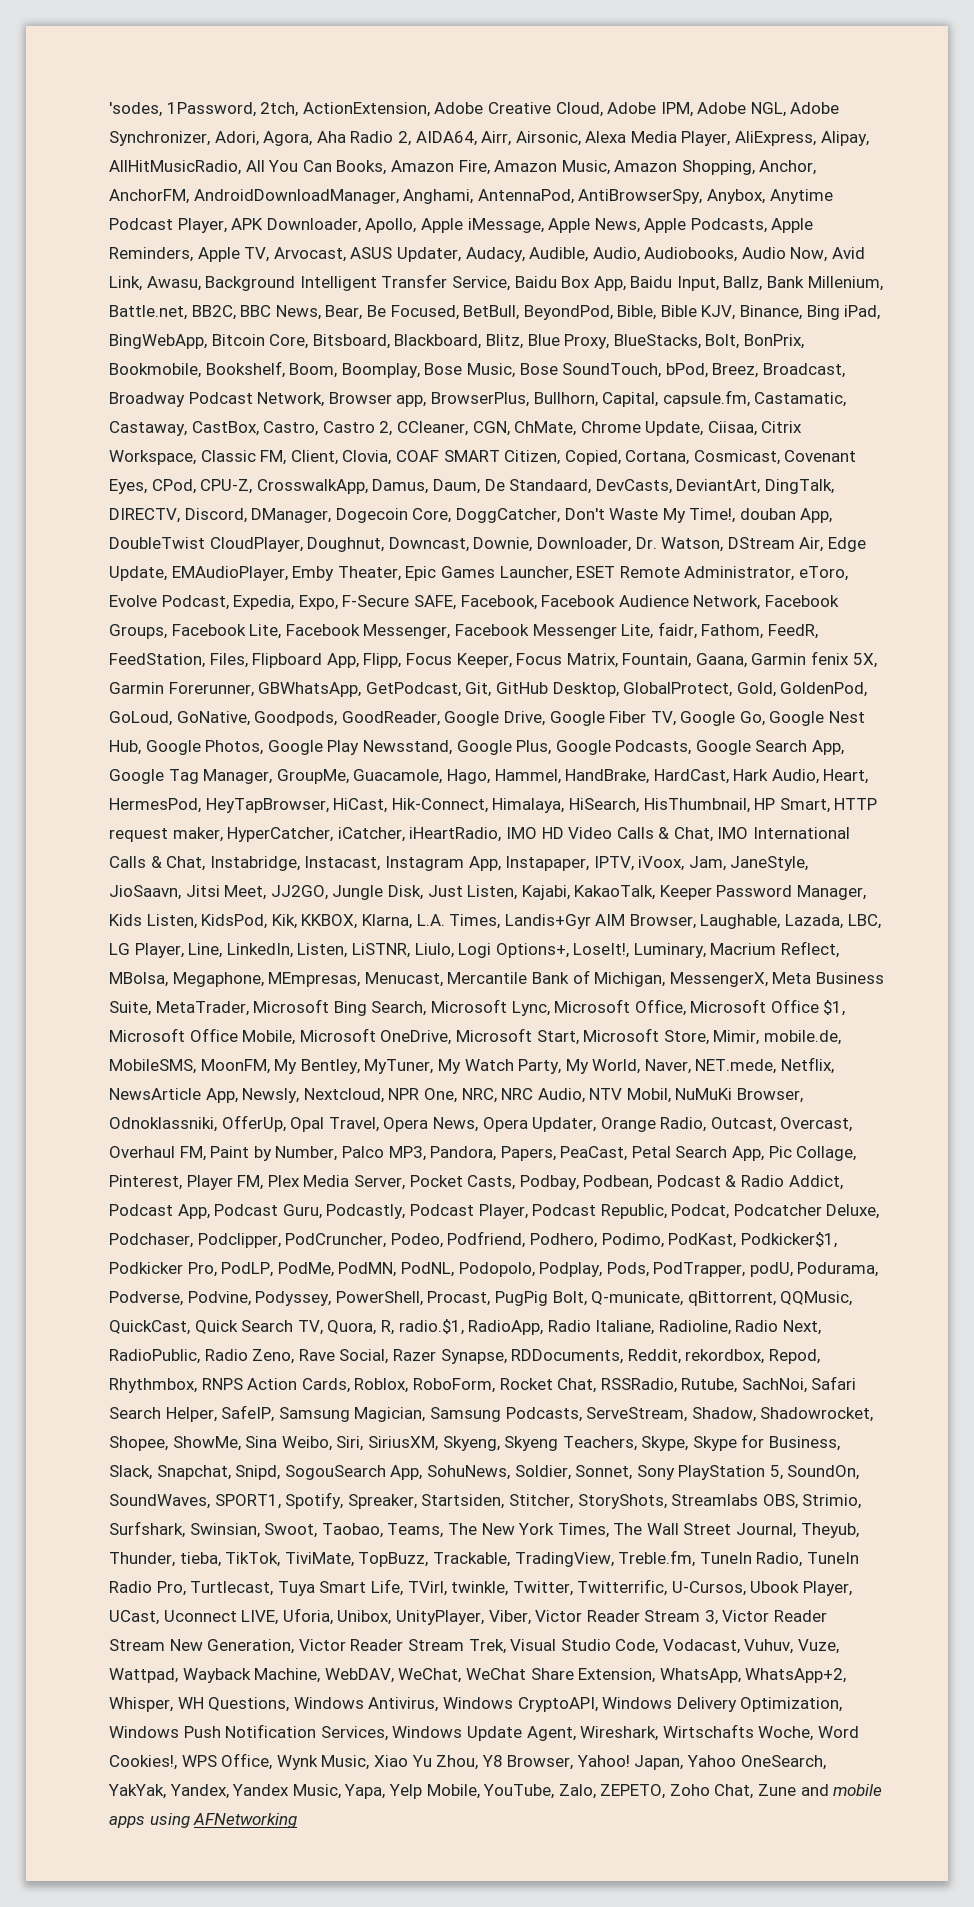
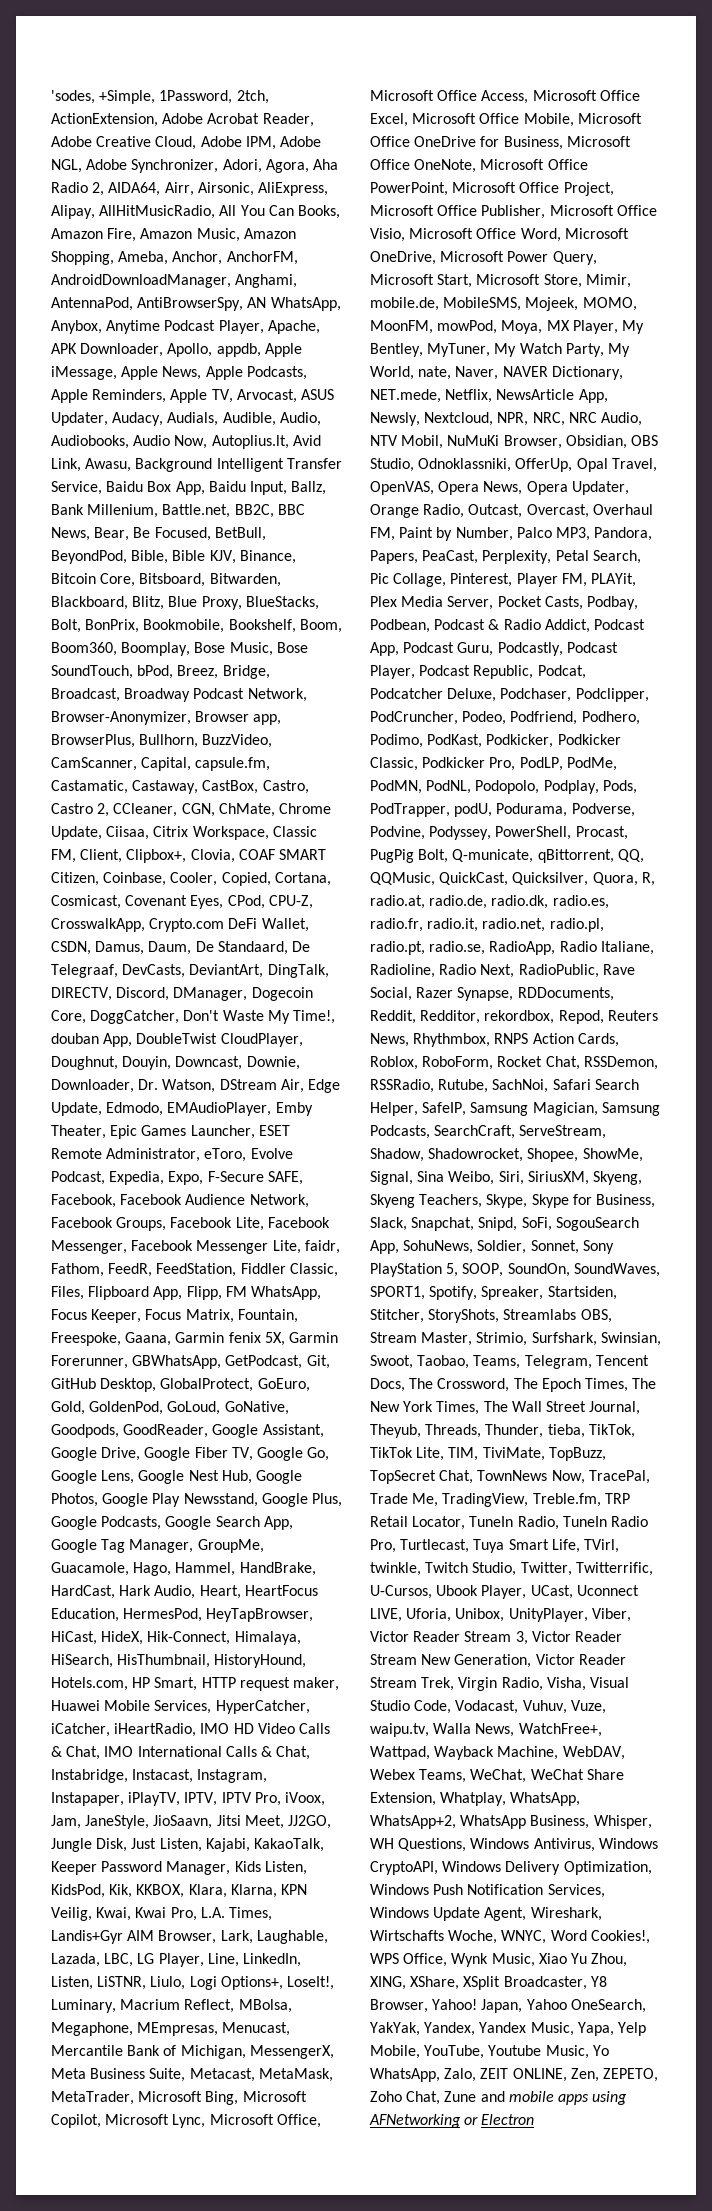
- 'sodes, 1Password, 2tch, ActionExtension, Adobe Creative Cloud, Adobe IPM, Adobe NGL, Adobe Synchronizer, Adori, Agora, Aha Radio 2, AIDA64, Airr, Airsonic, Alexa Media Player, AliExpress, Alipay, AllHitMusicRadio, All You Can Books, Amazon Fire, Amazon Music, Amazon Shopping, Anchor, AnchorFM, AndroidDownloadManager, Anghami, AntennaPod, AntiBrowserSpy, Anybox, Anytime Podcast Player, APK Downloader, Apollo, Apple iMessage, Apple News, Apple Podcasts, Apple Reminders, Apple TV, Arvocast, ASUS Updater, Audacy, Audible, Audio, Audiobooks, Audio Now, Avid Link, Awasu, Background Intelligent Transfer Service, Baidu Box App, Baidu Input, Ballz, Bank Millenium, Battle.net, BB2C, BBC News, Bear, Be Focused, BetBull, BeyondPod, Bible, Bible KJV, Binance, Bing iPad, BingWebApp, Bitcoin Core, Bitsboard, Blackboard, Blitz, Blue Proxy, BlueStacks, Bolt, BonPrix, Bookmobile, Bookshelf, Boom, Boomplay, Bose Music, Bose SoundTouch, bPod, Breez, Broadcast, Broadway Podcast Network, Browser app, BrowserPlus, Bullhorn, Capital, capsule.fm, Castamatic, Castaway, CastBox, Castro, Castro 2, CCleaner, CGN, ChMate, Chrome Update, Ciisaa, Citrix Workspace, Classic FM, Client, Clovia, COAF SMART Citizen, Copied, Cortana, Cosmicast, Covenant Eyes, CPod, CPU-Z, CrosswalkApp, Damus, Daum, De Standaard, DevCasts, DeviantArt, DingTalk, DIRECTV, Discord, DManager, Dogecoin Core, DoggCatcher, Don't Waste My Time!, douban App, DoubleTwist CloudPlayer, Doughnut, Downcast, Downie, Downloader, Dr. Watson, DStream Air, Edge Update, EMAudioPlayer, Emby Theater, Epic Games Launcher, ESET Remote Administrator, eToro, Evolve Podcast, Expedia, Expo, F-Secure SAFE, Facebook, Facebook Audience Network, Facebook Groups, Facebook Lite, Facebook Messenger, Facebook Messenger Lite, faidr, Fathom, FeedR, FeedStation, Files, Flipboard App, Flipp, Focus Keeper, Focus Matrix, Fountain, Gaana, Garmin fenix 5X, Garmin Forerunner, GBWhatsApp, GetPodcast, Git, GitHub Desktop, GlobalProtect, Gold, GoldenPod, GoLoud, GoNative, Goodpods, GoodReader, Google Drive, Google Fiber TV, Google Go, Google Nest Hub, Google Photos, Google Play Newsstand, Google Plus, Google Podcasts, Google Search App, Google Tag Manager, GroupMe, Guacamole, Hago, Hammel, HandBrake, HardCast, Hark Audio, Heart, HermesPod, HeyTapBrowser, HiCast, Hik-Connect, Himalaya, HiSearch, HisThumbnail, HP Smart, HTTP request maker, HyperCatcher, iCatcher, iHeartRadio, IMO HD Video Calls & Chat, IMO International Calls & Chat, Instabridge, Instacast, Instagram App, Instapaper, IPTV, iVoox, Jam, JaneStyle, JioSaavn, Jitsi Meet, JJ2GO, Jungle Disk, Just Listen, Kajabi, KakaoTalk, Keeper Password Manager, Kids Listen, KidsPod, Kik, KKBOX, Klarna, L.A. Times, Landis+Gyr AIM Browser, Laughable, Lazada, LBC, LG Player, Line, LinkedIn, Listen, LiSTNR, Liulo, Logi Options+, LoseIt!, Luminary, Macrium Reflect, MBolsa, Megaphone, MEmpresas, Menucast, Mercantile Bank of Michigan, MessengerX, Meta Business Suite, MetaTrader, Microsoft Bing Search, Microsoft Lync, Microsoft Office, Microsoft Office $1, Microsoft Office Mobile, Microsoft OneDrive, Microsoft Start, Microsoft Store, Mimir, mobile.de, MobileSMS, MoonFM, My Bentley, MyTuner, My Watch Party, My World, Naver, NET.mede, Netflix, NewsArticle App, Newsly, Nextcloud, NPR One, NRC, NRC Audio, NTV Mobil, NuMuKi Browser, Odnoklassniki, OfferUp, Opal Travel, Opera News, Opera Updater, Orange Radio, Outcast, Overcast, Overhaul FM, Paint by Number, Palco MP3, Pandora, Papers, PeaCast, Petal Search App, Pic Collage, Pinterest, Player FM, Plex Media Server, Pocket Casts, Podbay, Podbean, Podcast & Radio Addict, Podcast App, Podcast Guru, Podcastly, Podcast Player, Podcast Republic, Podcat, Podcatcher Deluxe, Podchaser, Podclipper, PodCruncher, Podeo, Podfriend, Podhero, Podimo, PodKast, Podkicker$1, Podkicker Pro, PodLP, PodMe, PodMN, PodNL, Podopolo, Podplay, Pods, PodTrapper, podU, Podurama, Podverse, Podvine, Podyssey, PowerShell, Procast, PugPig Bolt, Q-municate, qBittorrent, QQMusic, QuickCast, Quick Search TV, Quora, R, radio.$1, RadioApp, Radio Italiane, Radioline, Radio Next, RadioPublic, Radio Zeno, Rave Social, Razer Synapse, RDDocuments, Reddit, rekordbox, Repod, Rhythmbox, RNPS Action Cards, Roblox, RoboForm, Rocket Chat, RSSRadio, Rutube, SachNoi, Safari Search Helper, SafeIP, Samsung Magician, Samsung Podcasts, ServeStream, Shadow, Shadowrocket, Shopee, ShowMe, Sina Weibo, Siri, SiriusXM, Skyeng, Skyeng Teachers, Skype, Skype for Business, Slack, Snapchat, Snipd, SogouSearch App, SohuNews, Soldier, Sonnet, Sony PlayStation 5, SoundOn, SoundWaves, SPORT1, Spotify, Spreaker, Startsiden, Stitcher, StoryShots, Streamlabs OBS, Strimio, Surfshark, Swinsian, Swoot, Taobao, Teams, The New York Times, The Wall Street Journal, Theyub, Thunder, tieba, TikTok, TiviMate, TopBuzz, Trackable, TradingView, Treble.fm, TuneIn Radio, TuneIn Radio Pro, Turtlecast, Tuya Smart Life, TVirl, twinkle, Twitter, Twitterrific, U-Cursos, Ubook Player, UCast, Uconnect LIVE, Uforia, Unibox, UnityPlayer, Viber, Victor Reader Stream 3, Victor Reader Stream New Generation, Victor Reader Stream Trek, Visual Studio Code, Vodacast, Vuhuv, Vuze, Wattpad, Wayback Machine, WebDAV, WeChat, WeChat Share Extension, WhatsApp, WhatsApp+2, Whisper, WH Questions, Windows Antivirus, Windows CryptoAPI, Windows Delivery Optimization, Windows Push Notification Services, Windows Update Agent, Wireshark, Wirtschafts Woche, Word Cookies!, WPS Office, Wynk Music, Xiao Yu Zhou, Y8 Browser, Yahoo!
+ 'sodes, +Simple, 1Password, 2tch, ActionExtension, Adobe Acrobat Reader, Adobe Creative Cloud, Adobe IPM, Adobe NGL, Adobe Synchronizer, Adori, Agora, Aha Radio 2, AIDA64, Airr, Airsonic, AliExpress, Alipay, AllHitMusicRadio, All You Can Books, Amazon Fire, Amazon Music, Amazon Shopping, Ameba, Anchor, AnchorFM, AndroidDownloadManager, Anghami, AntennaPod, AntiBrowserSpy, AN WhatsApp, Anybox, Anytime Podcast Player, Apache, APK Downloader, Apollo, appdb, Apple iMessage, Apple News, Apple Podcasts, Apple Reminders, Apple TV, Arvocast, ASUS Updater, Audacy, Audials, Audible, Audio, Audiobooks, Audio Now, Autoplius.lt, Avid Link, Awasu, Background Intelligent Transfer Service, Baidu Box App, Baidu Input, Ballz, Bank Millenium, Battle.net, BB2C, BBC News, Bear, Be Focused, BetBull, BeyondPod, Bible, Bible KJV, Binance, Bitcoin Core, Bitsboard, Bitwarden, Blackboard, Blitz, Blue Proxy, BlueStacks, Bolt, BonPrix, Bookmobile, Bookshelf, Boom, Boom360, Boomplay, Bose Music, Bose SoundTouch, bPod, Breez, Bridge, Broadcast, Broadway Podcast Network, Browser-Anonymizer, Browser app, BrowserPlus, Bullhorn, BuzzVideo, CamScanner, Capital, capsule.fm, Castamatic, Castaway, CastBox, Castro, Castro 2, CCleaner, CGN, ChMate, Chrome Update, Ciisaa, Citrix Workspace, Classic FM, Client, Clipbox+, Clovia, COAF SMART Citizen, Coinbase, Cooler, Copied, Cortana, Cosmicast, Covenant Eyes, CPod, CPU-Z, CrosswalkApp, Crypto.com DeFi Wallet, CSDN, Damus, Daum, De Standaard, De Telegraaf, DevCasts, DeviantArt, DingTalk, DIRECTV, Discord, DManager, Dogecoin Core, DoggCatcher, Don't Waste My Time!, douban App, DoubleTwist CloudPlayer, Doughnut, Douyin, Downcast, Downie, Downloader, Dr. Watson, DStream Air, Edge Update, Edmodo, EMAudioPlayer, Emby Theater, Epic Games Launcher, ESET Remote Administrator, eToro, Evolve Podcast, Expedia, Expo, F-Secure SAFE, Facebook, Facebook Audience Network, Facebook Groups, Facebook Lite, Facebook Messenger, Facebook Messenger Lite, faidr, Fathom, FeedR, FeedStation, Fiddler Classic, Files, Flipboard App, Flipp, FM WhatsApp, Focus Keeper, Focus Matrix, Fountain, Freespoke, Gaana, Garmin fenix 5X, Garmin Forerunner, GBWhatsApp, GetPodcast, Git, GitHub Desktop, GlobalProtect, GoEuro, Gold, GoldenPod, GoLoud, GoNative, Goodpods, GoodReader, Google Assistant, Google Drive, Google Fiber TV, Google Go, Google Lens, Google Nest Hub, Google Photos, Google Play Newsstand, Google Plus, Google Podcasts, Google Search App, Google Tag Manager, GroupMe, Guacamole, Hago, Hammel, HandBrake, HardCast, Hark Audio, Heart, HeartFocus Education, HermesPod, HeyTapBrowser, HiCast, HideX, Hik-Connect, Himalaya, HiSearch, HisThumbnail, HistoryHound, Hotels.com, HP Smart, HTTP request maker, Huawei Mobile Services, HyperCatcher, iCatcher, iHeartRadio, IMO HD Video Calls & Chat, IMO International Calls & Chat, Instabridge, Instacast, Instagram, Instapaper, iPlayTV, IPTV, IPTV Pro, iVoox, Jam, JaneStyle, JioSaavn, Jitsi Meet, JJ2GO, Jungle Disk, Just Listen, Kajabi, KakaoTalk, Keeper Password Manager, Kids Listen, KidsPod, Kik, KKBOX, Klara, Klarna, KPN Veilig, Kwai, Kwai Pro, L.A. Times, Landis+Gyr AIM Browser, Lark, Laughable, Lazada, LBC, LG Player, Line, LinkedIn, Listen, LiSTNR, Liulo, Logi Options+, LoseIt!, Luminary, Macrium Reflect, MBolsa, Megaphone, MEmpresas, Menucast, Mercantile Bank of Michigan, MessengerX, Meta Business Suite, Metacast, MetaMask, MetaTrader, Microsoft Bing, Microsoft Copilot, Microsoft Lync, Microsoft Office, Microsoft Office Access, Microsoft Office Excel, Microsoft Office Mobile, Microsoft Office OneDrive for Business, Microsoft Office OneNote, Microsoft Office PowerPoint, Microsoft Office Project, Microsoft Office Publisher, Microsoft Office Visio, Microsoft Office Word, Microsoft OneDrive, Microsoft Power Query, Microsoft Start, Microsoft Store, Mimir, mobile.de, MobileSMS, Mojeek, MOMO, MoonFM, mowPod, Moya, MX Player, My Bentley, MyTuner, My Watch Party, My World, nate, Naver, NAVER Dictionary, NET.mede, Netflix, NewsArticle App, Newsly, Nextcloud, NPR, NRC, NRC Audio, NTV Mobil, NuMuKi Browser, Obsidian, OBS Studio, Odnoklassniki, OfferUp, Opal Travel, OpenVAS, Opera News, Opera Updater, Orange Radio, Outcast, Overcast, Overhaul FM, Paint by Number, Palco MP3, Pandora, Papers, PeaCast, Perplexity, Petal Search, Pic Collage, Pinterest, Player FM, PLAYit, Plex Media Server, Pocket Casts, Podbay, Podbean, Podcast & Radio Addict, Podcast App, Podcast Guru, Podcastly, Podcast Player, Podcast Republic, Podcat, Podcatcher Deluxe, Podchaser, Podclipper, PodCruncher, Podeo, Podfriend, Podhero, Podimo, PodKast, Podkicker, Podkicker Classic, Podkicker Pro, PodLP, PodMe, PodMN, PodNL, Podopolo, Podplay, Pods, PodTrapper, podU, Podurama, Podverse, Podvine, Podyssey, PowerShell, Procast, PugPig Bolt, Q-municate, qBittorrent, QQ, QQMusic, QuickCast, Quicksilver, Quora, R, radio.at, radio.de, radio.dk, radio.es, radio.fr, radio.it, radio.net, radio.pl, radio.pt, radio.se, RadioApp, Radio Italiane, Radioline, Radio Next, RadioPublic, Rave Social, Razer Synapse, RDDocuments, Reddit, Redditor, rekordbox, Repod, Reuters News, Rhythmbox, RNPS Action Cards, Roblox, RoboForm, Rocket Chat, RSSDemon, RSSRadio, Rutube, SachNoi, Safari Search Helper, SafeIP, Samsung Magician, Samsung Podcasts, SearchCraft, ServeStream, Shadow, Shadowrocket, Shopee, ShowMe, Signal, Sina Weibo, Siri, SiriusXM, Skyeng, Skyeng Teachers, Skype, Skype for Business, Slack, Snapchat, Snipd, SoFi, SogouSearch App, SohuNews, Soldier, Sonnet, Sony PlayStation 5, SOOP, SoundOn, SoundWaves, SPORT1, Spotify, Spreaker, Startsiden, Stitcher, StoryShots, Streamlabs OBS, Stream Master, Strimio, Surfshark, Swinsian, Swoot, Taobao, Teams, Telegram, Tencent Docs, The Crossword, The Epoch Times, The New York Times, The Wall Street Journal, Theyub, Threads, Thunder, tieba, TikTok, TikTok Lite, TIM, TiviMate, TopBuzz, TopSecret Chat, TownNews Now, TracePal, Trade Me, TradingView, Treble.fm, TRP Retail Locator, TuneIn Radio, TuneIn Radio Pro, Turtlecast, Tuya Smart Life, TVirl, twinkle, Twitch Studio, Twitter, Twitterrific, U-Cursos, Ubook Player, UCast, Uconnect LIVE, Uforia, Unibox, UnityPlayer, Viber, Victor Reader Stream 3, Victor Reader Stream New Generation, Victor Reader Stream Trek, Virgin Radio, Visha, Visual Studio Code, Vodacast, Vuhuv, Vuze, waipu.tv, Walla News, WatchFree+, Wattpad, Wayback Machine, WebDAV, Webex Teams, WeChat, WeChat Share Extension, Whatplay, WhatsApp, WhatsApp+2, WhatsApp Business, Whisper, WH Questions, Windows Antivirus, Windows CryptoAPI, Windows Delivery Optimization, Windows Push Notification Services, Windows Update Agent, Wireshark, Wirtschafts Woche, WNYC, Word Cookies!, WPS Office, Wynk Music, Xiao Yu Zhou, XING, XShare, XSplit Broadcaster, Y8 Browser, Yahoo!
- Japan, Yahoo OneSearch, YakYak, Yandex, Yandex Music, Yapa, Yelp Mobile, YouTube, Zalo, ZEPETO, Zoho Chat, Zune and mobile apps using AFNetworking
+ Japan, Yahoo OneSearch, YakYak, Yandex, Yandex Music, Yapa, Yelp Mobile, YouTube, Youtube Music, Yo WhatsApp, Zalo, ZEIT ONLINE, Zen, ZEPETO, Zoho Chat, Zune and mobile apps using AFNetworking or Electron

